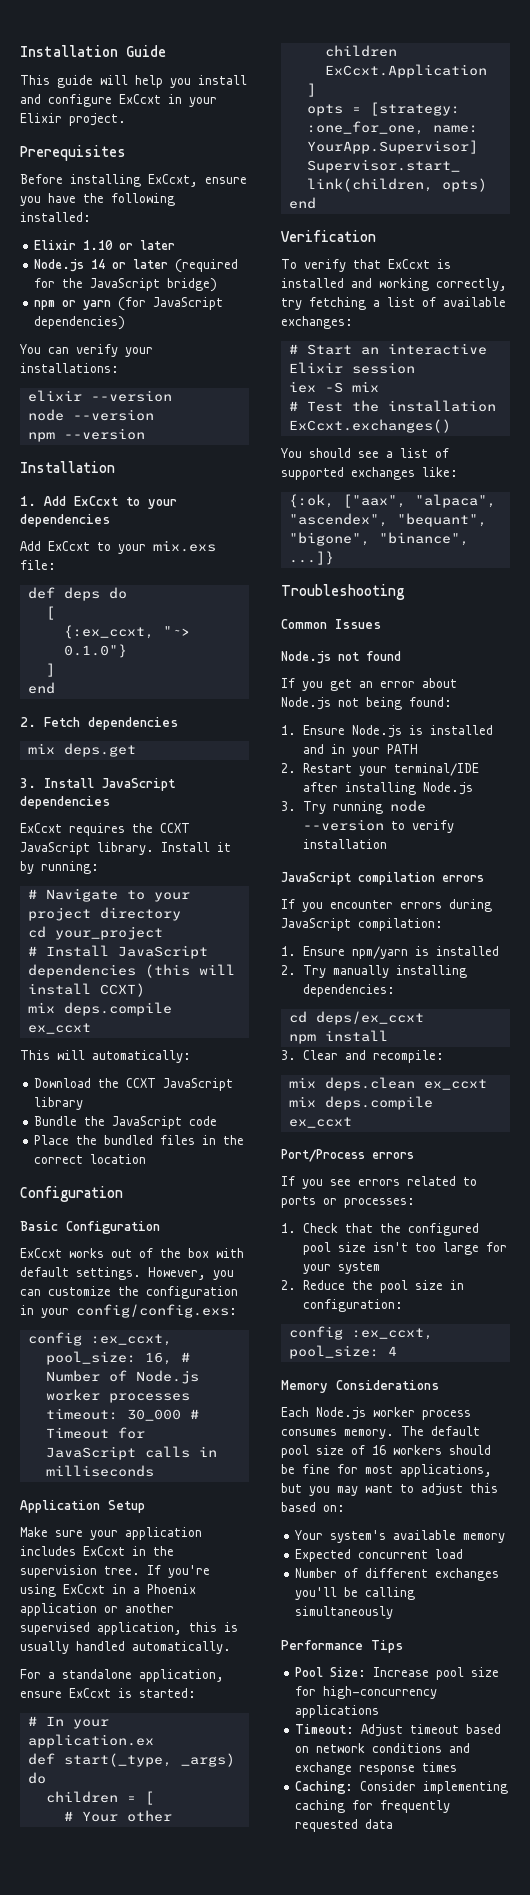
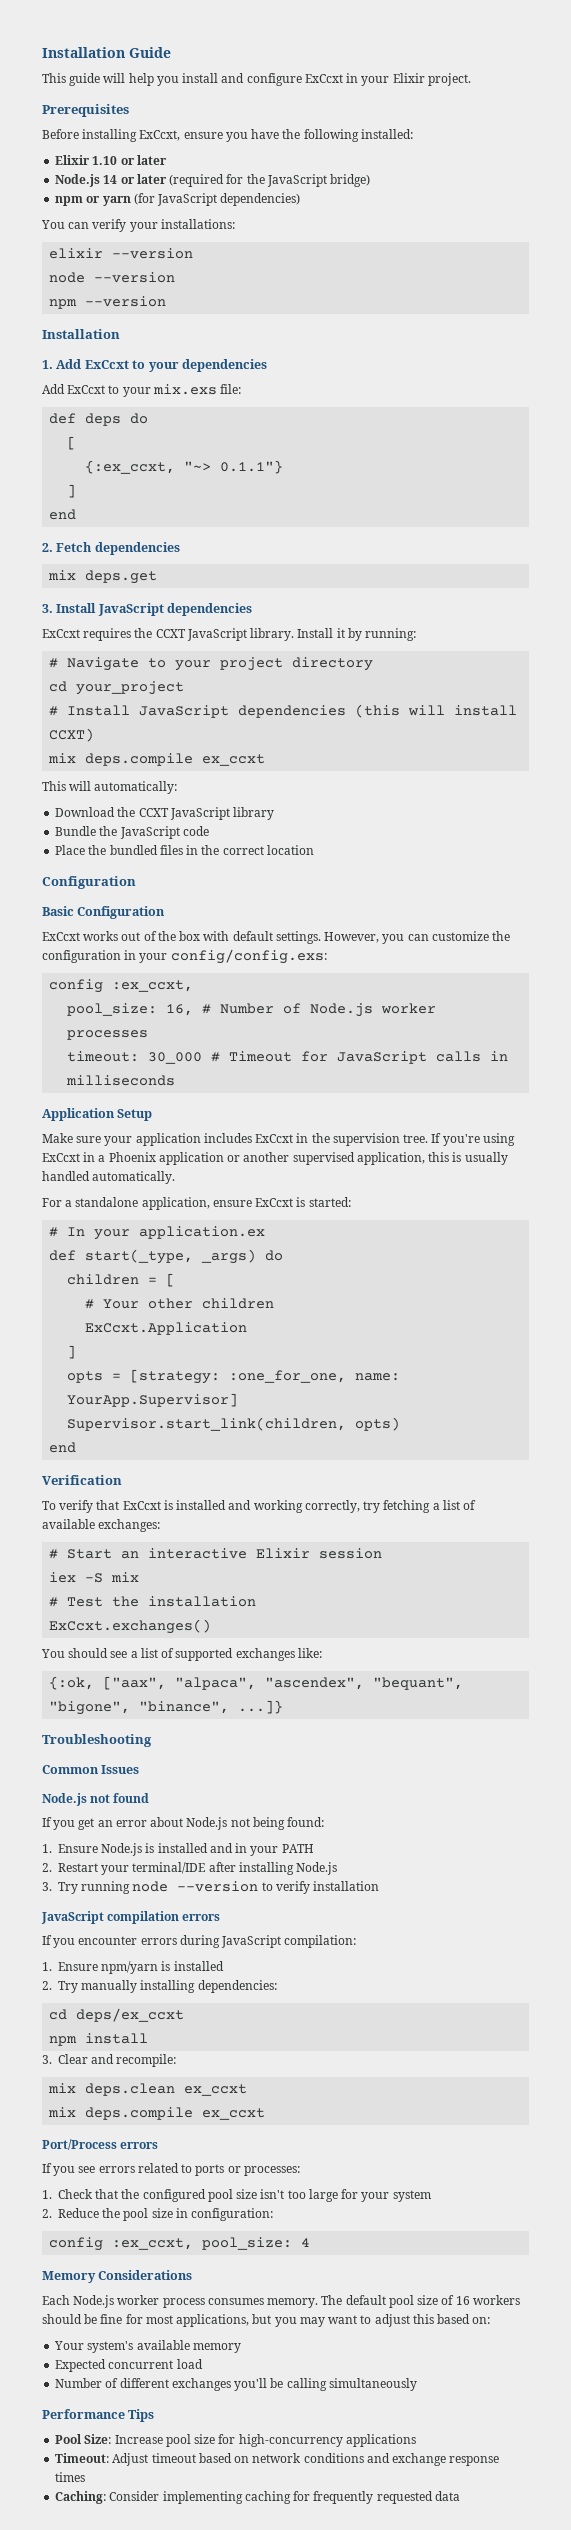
- {:ex_ccxt, "~> 0.1.0"}
+ {:ex_ccxt, "~> 0.1.1"}

